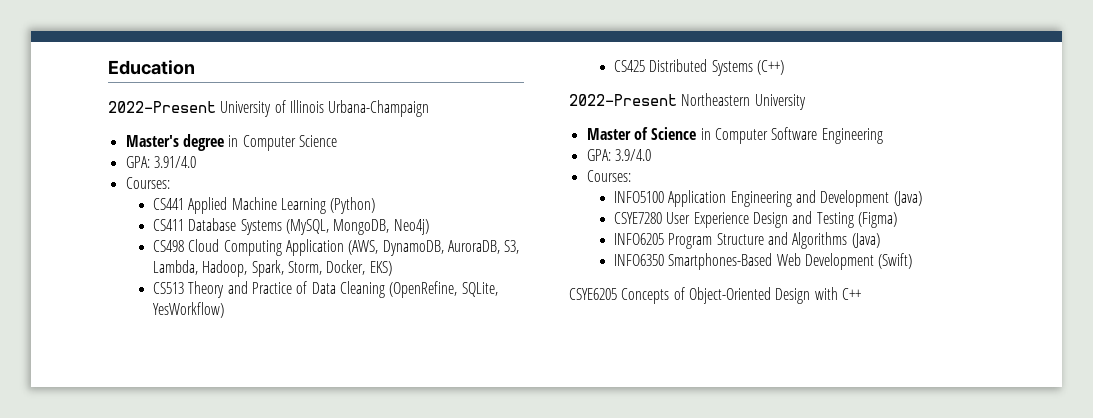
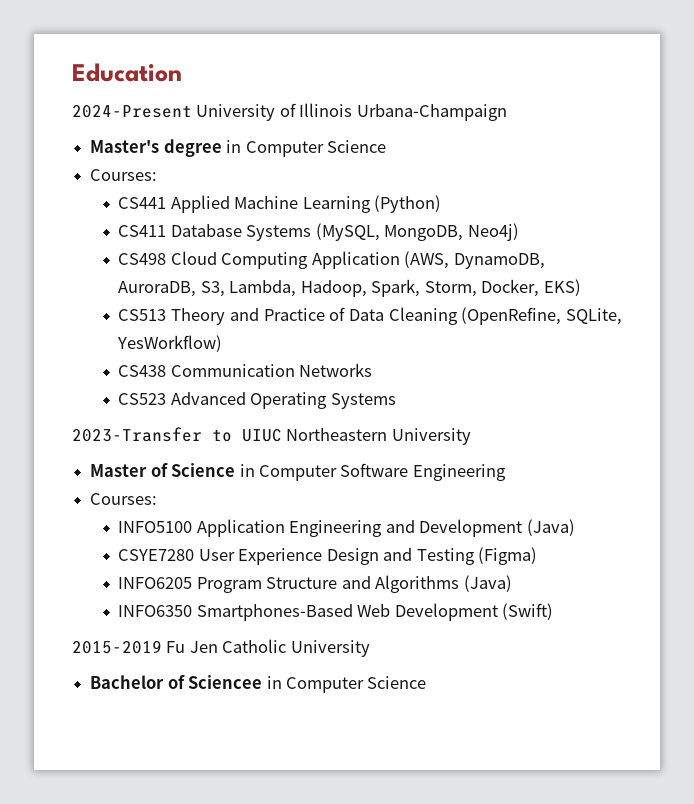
- 2022-Present University of Illinois Urbana-Champaign
+ 2024-Present University of Illinois Urbana-Champaign
- GPA: 3.91/4.0
- CS425 Distributed Systems (C++)
- 2022-Present Northeastern University
+ CS438 Communication Networks
+ CS523 Advanced Operating Systems
+ 2023-Transfer to UIUC Northeastern University
- GPA: 3.9/4.0
- CSYE6205 Concepts of Object-Oriented Design with C++
+ 2015-2019 Fu Jen Catholic University
+ Bachelor of Sciencee in Computer Science

